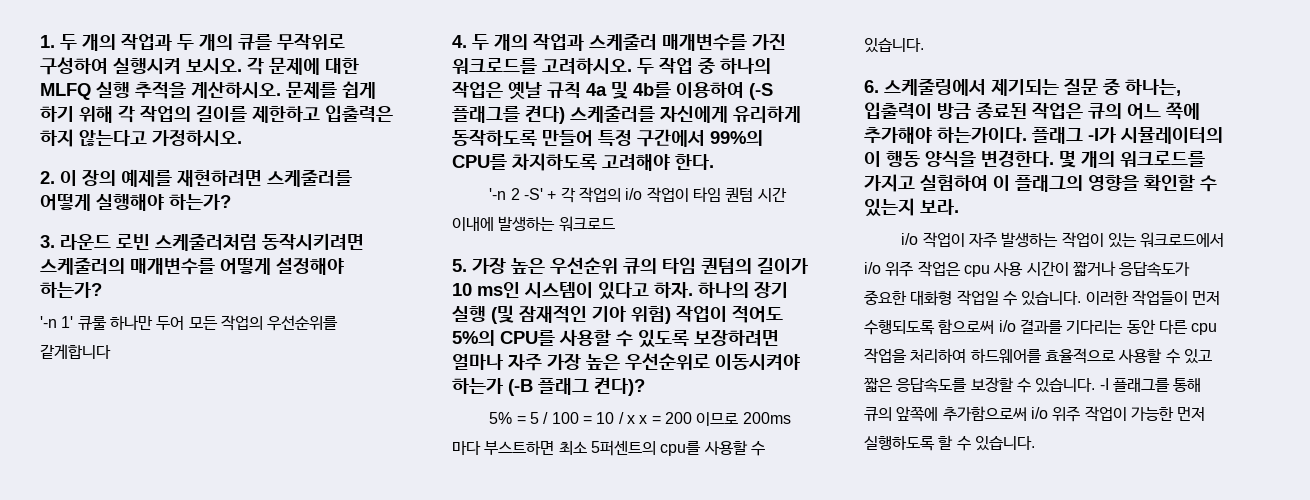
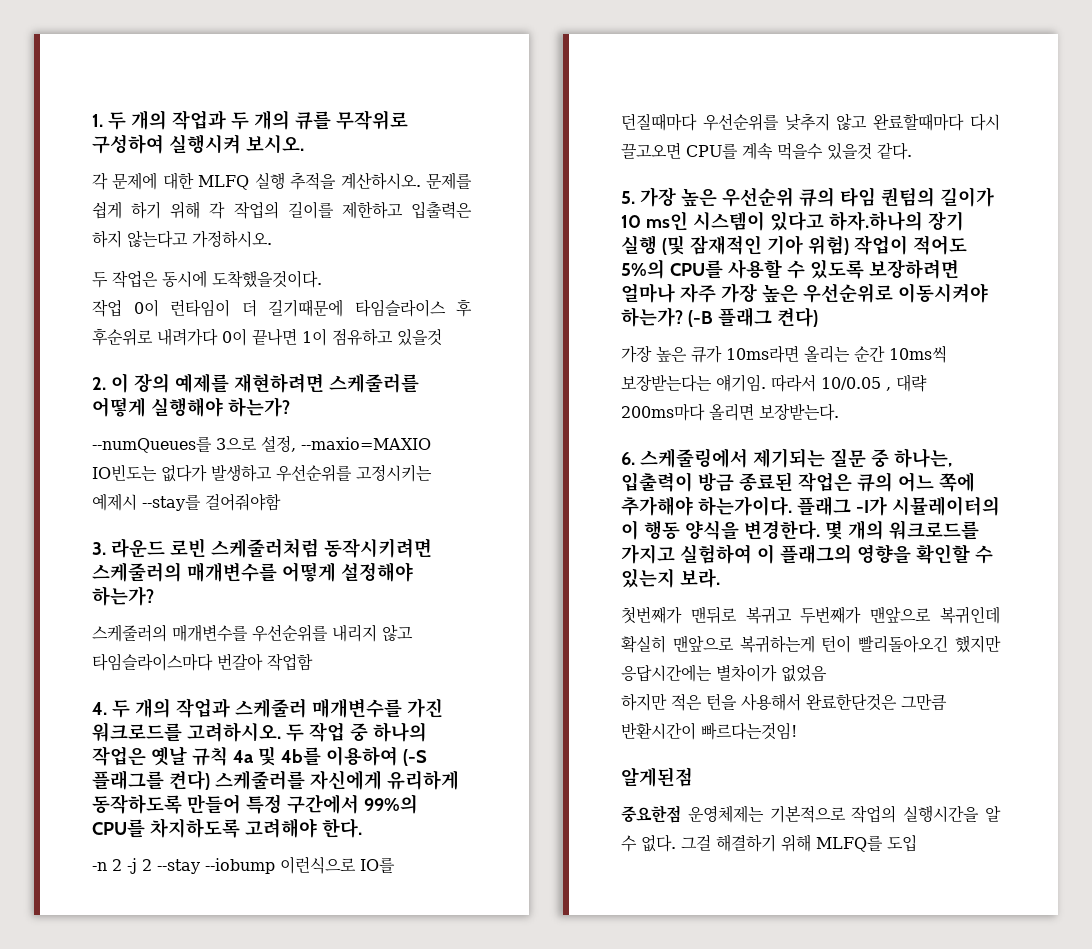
- 1. 두 개의 작업과 두 개의 큐를 무작위로 구성하여 실행시켜 보시오. 각 문제에 대한 MLFQ 실행 추적을 계산하시오.
+ 1. 두 개의 작업과 두 개의 큐를 무작위로 구성하여 실행시켜 보시오.
+ 각 문제에 대한 MLFQ 실행 추적을 계산하시오.
+ 두 작업은 동시에 도착했을것이다.
+ 작업 0이 런타임이 더 길기때문에 타임슬라이스 후 후순위로 내려가다 0이 끝나면 1이 점유하고 있을것
+ --numQueues를 3으로 설정, --maxio=MAXIO IO빈도는 없다가 발생하고 우선순위를 고정시키는 예제시 --stay를 걸어줘야함
- '-n 1' 큐룰 하나만 두어 모든 작업의 우선순위를 같게합니다
+ 스케줄러의 매개변수를 우선순위를 내리지 않고 타임슬라이스마다 번갈아 작업함
- '-n 2 -S' + 각 작업의 i/o 작업이 타임 퀀텀 시간 이내에 발생하는 워크로드
+ -n 2 -j 2 --stay --iobump 이런식으로 IO를 던질때마다 우선순위를 낮추지 않고 완료할때마다 다시 끌고오면 CPU를 계속 먹을수 있을것 같다.
- 5. 가장 높은 우선순위 큐의 타임 퀀텀의 길이가 10 ms인 시스템이 있다고 하자. 하나의 장기 실행 (및 잠재적인 기아 위험) 작업이 적어도 5%의 CPU를 사용할 수 있도록 보장하려면 얼마나 자주 가장 높은 우선순위로 이동시켜야 하는가 (-B 플래그 켠다)?
- 5% = 5 / 100 = 10 / x x = 200 이므로 200ms 마다 부스트하면 최소 5퍼센트의 cpu를 사용할 수 있습니다.
+ 5. 가장 높은 우선순위 큐의 타임 퀀텀의 길이가 10 ms인 시스템이 있다고 하자.하나의 장기 실행 (및 잠재적인 기아 위험) 작업이 적어도 5%의 CPU를 사용할 수 있도록 보장하려면 얼마나 자주 가장 높은 우선순위로 이동시켜야 하는가? (-B 플래그 켠다)
+ 가장 높은 큐가 10ms라면 올리는 순간 10ms씩 보장받는다는 얘기임. 따라서 10/0.05 , 대략 200ms마다 올리면 보장받는다.
- i/o 작업이 자주 발생하는 작업이 있는 워크로드에서 i/o 위주 작업은 cpu 사용 시간이 짧거나 응답속도가 중요한 대화형 작업일 수 있습니다. 이러한 작업들이 먼저 수행되도록 함으로써 i/o 결과를 기다리는 동안 다른 cpu 작업을 처리하여 하드웨어를 효율적으로 사용할 수 있고 짧은 응답속도를 보장할 수 있습니다. -I 플래그를 통해 큐의 앞쪽에 추가함으로써 i/o 위주 작업이 가능한 먼저 실행하도록 할 수 있습니다.
+ 첫번째가 맨뒤로 복귀고 두번째가 맨앞으로 복귀인데 확실히 맨앞으로 복귀하는게 턴이 빨리돌아오긴 했지만 응답시간에는 별차이가 없었음
+ 하지만 적은 턴을 사용해서 완료한단것은 그만큼 반환시간이 빠르다는것임!
+ 알게된점
+ 중요한점 운영체제는 기본적으로 작업의 실행시간을 알 수 없다. 그걸 해결하기 위해 MLFQ를 도입

